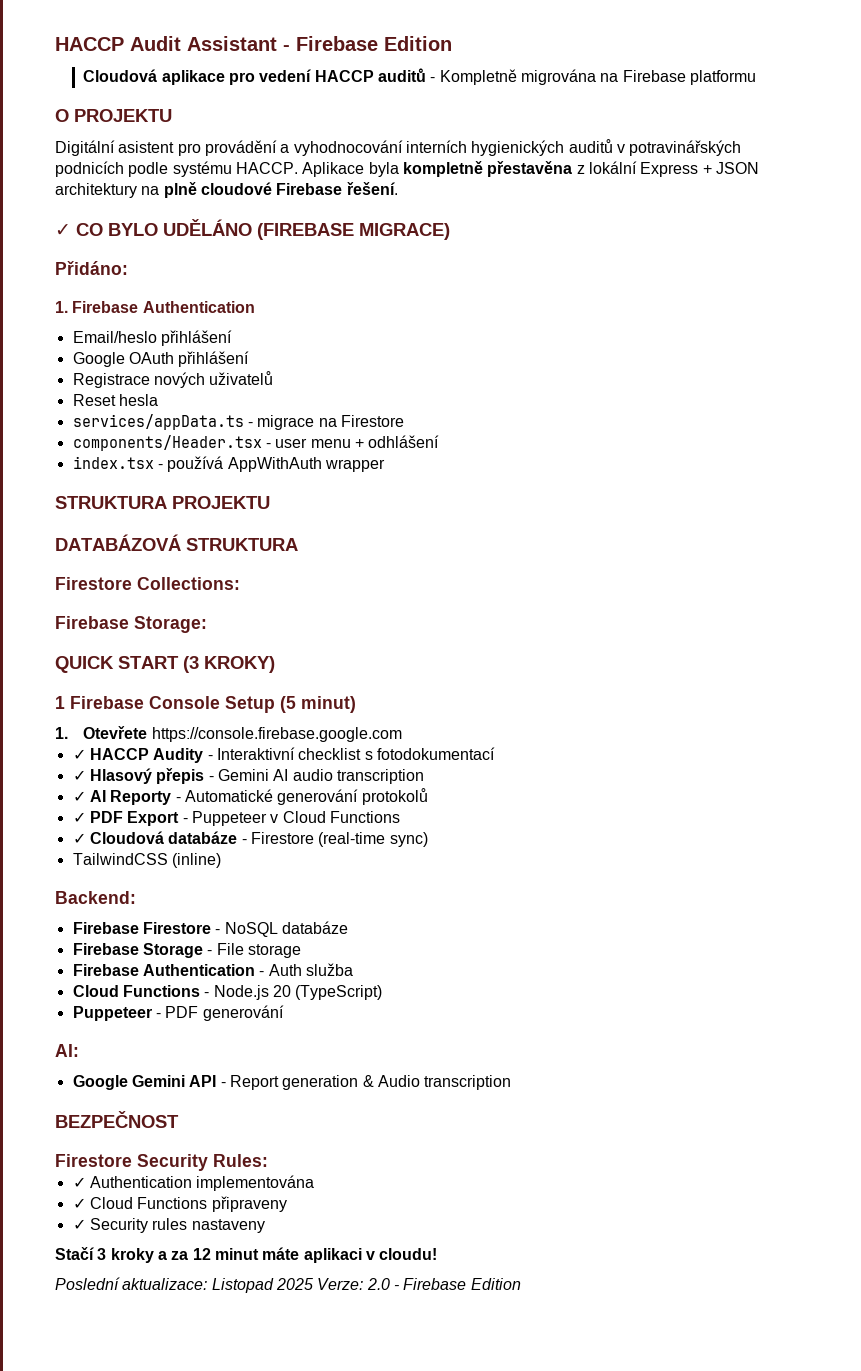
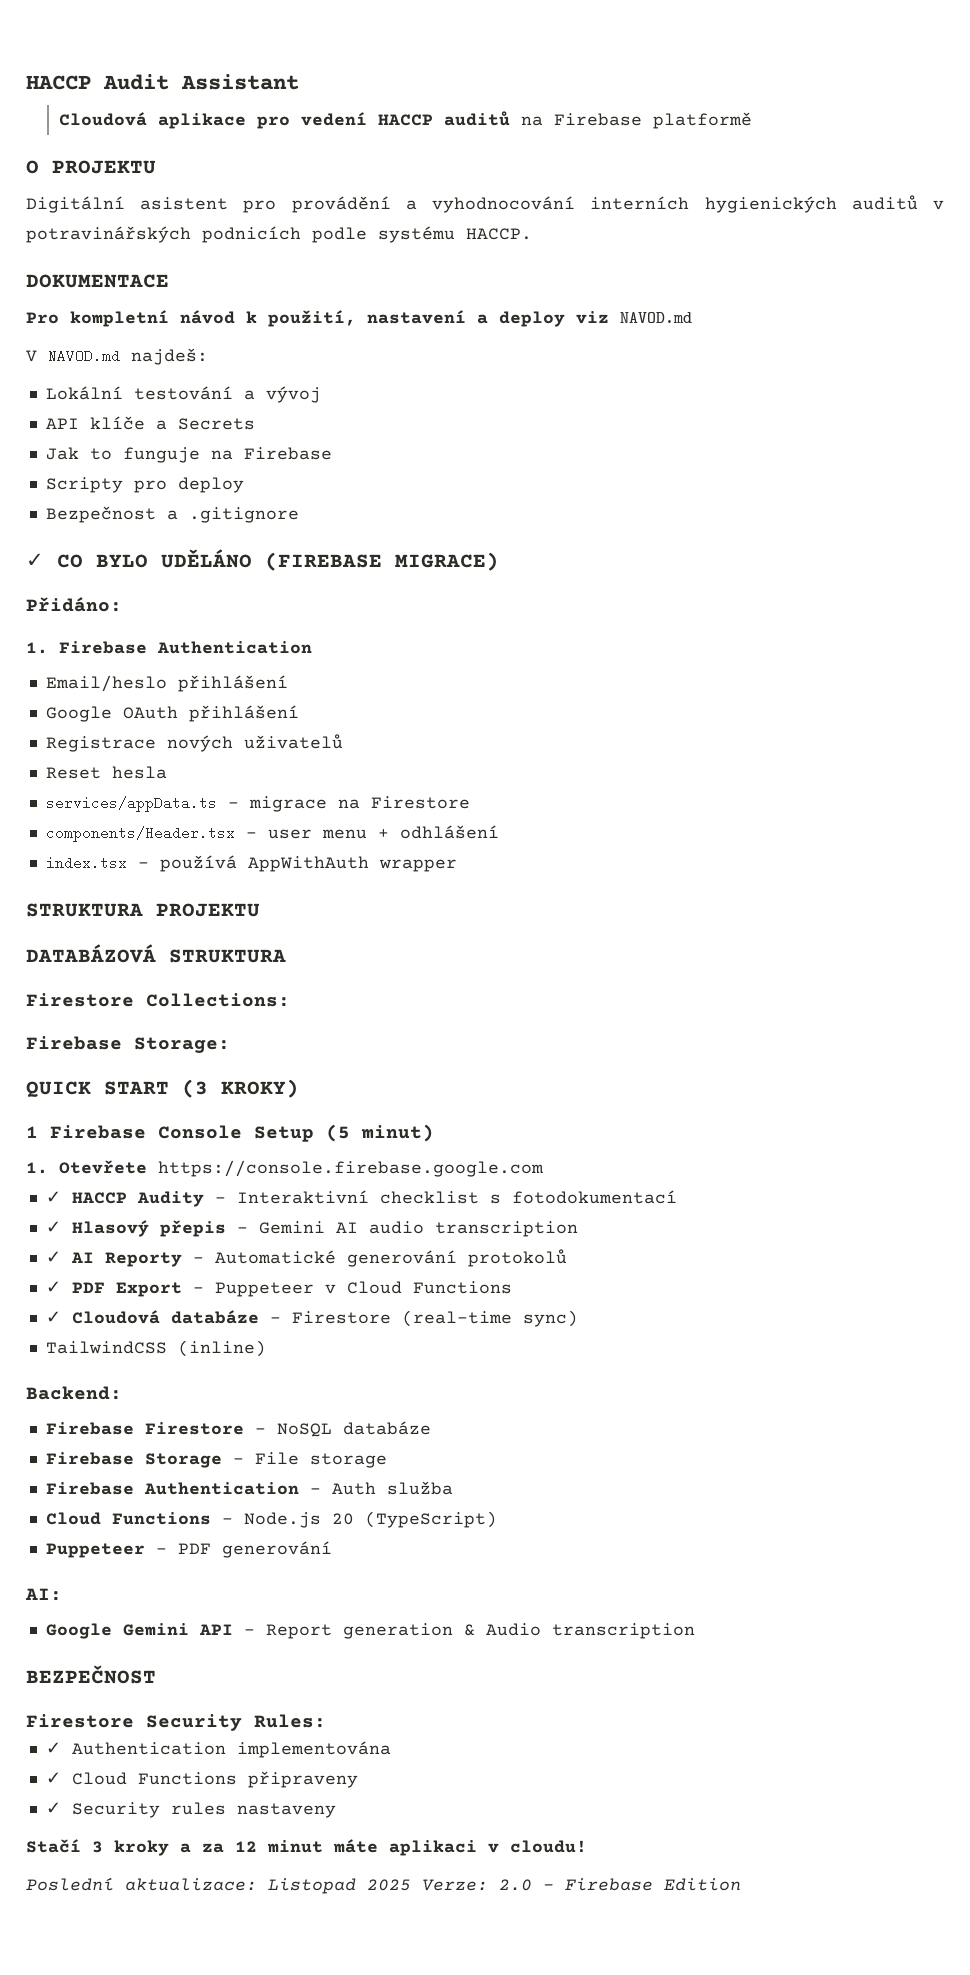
- HACCP Audit Assistant - Firebase Edition
+ HACCP Audit Assistant
- Cloudová aplikace pro vedení HACCP auditů - Kompletně migrována na Firebase platformu
+ Cloudová aplikace pro vedení HACCP auditů na Firebase platformě
- Digitální asistent pro provádění a vyhodnocování interních hygienických auditů v potravinářských podnicích podle systému HACCP. Aplikace byla kompletně přestavěna z lokální Express + JSON architektury na plně cloudové Firebase řešení.
+ Digitální asistent pro provádění a vyhodnocování interních hygienických auditů v potravinářských podnicích podle systému HACCP.
+ DOKUMENTACE
+ Pro kompletní návod k použití, nastavení a deploy viz NAVOD.md
+ V NAVOD.md najdeš:
+ Lokální testování a vývoj
+ API klíče a Secrets
+ Jak to funguje na Firebase
+ Scripty pro deploy
+ Bezpečnost a .gitignore

